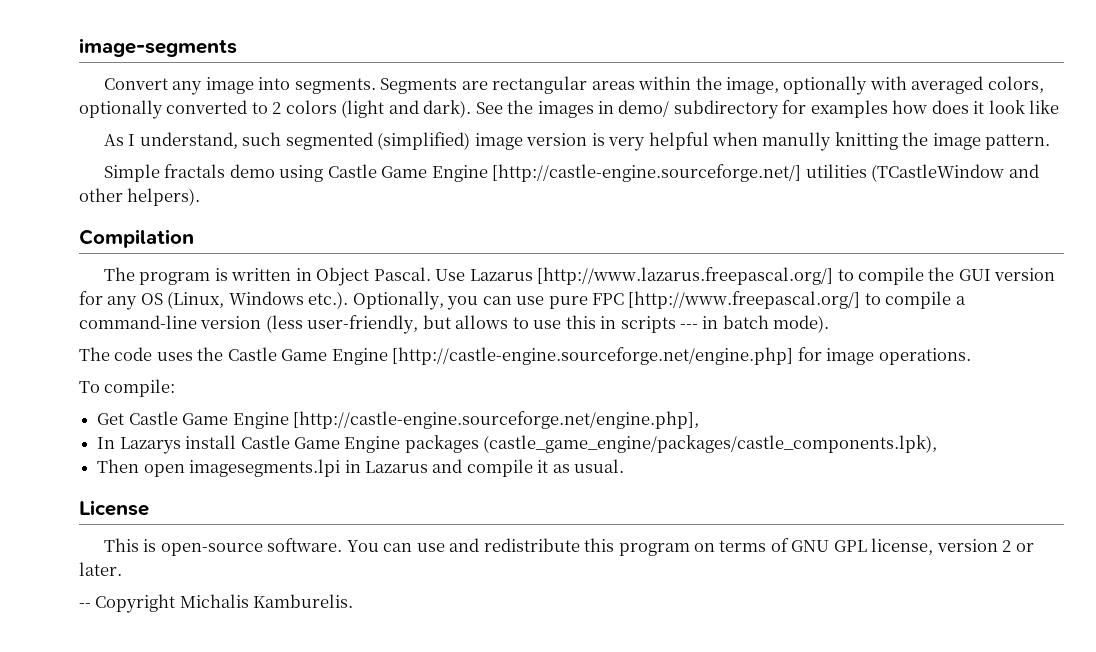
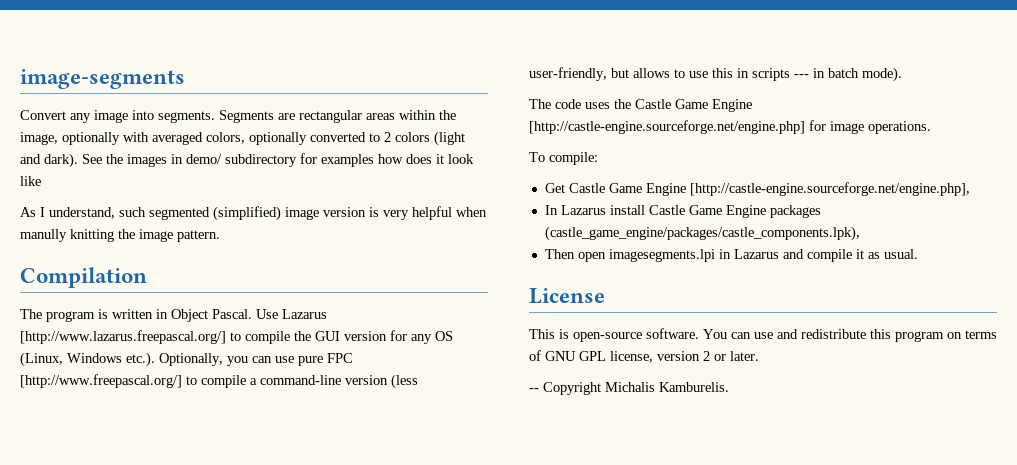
- Simple fractals demo using Castle Game Engine [http://castle-engine.sourceforge.net/] utilities (TCastleWindow and other helpers).
- In Lazarys install Castle Game Engine packages (castle_game_engine/packages/castle_components.lpk),
+ In Lazarus install Castle Game Engine packages (castle_game_engine/packages/castle_components.lpk),

